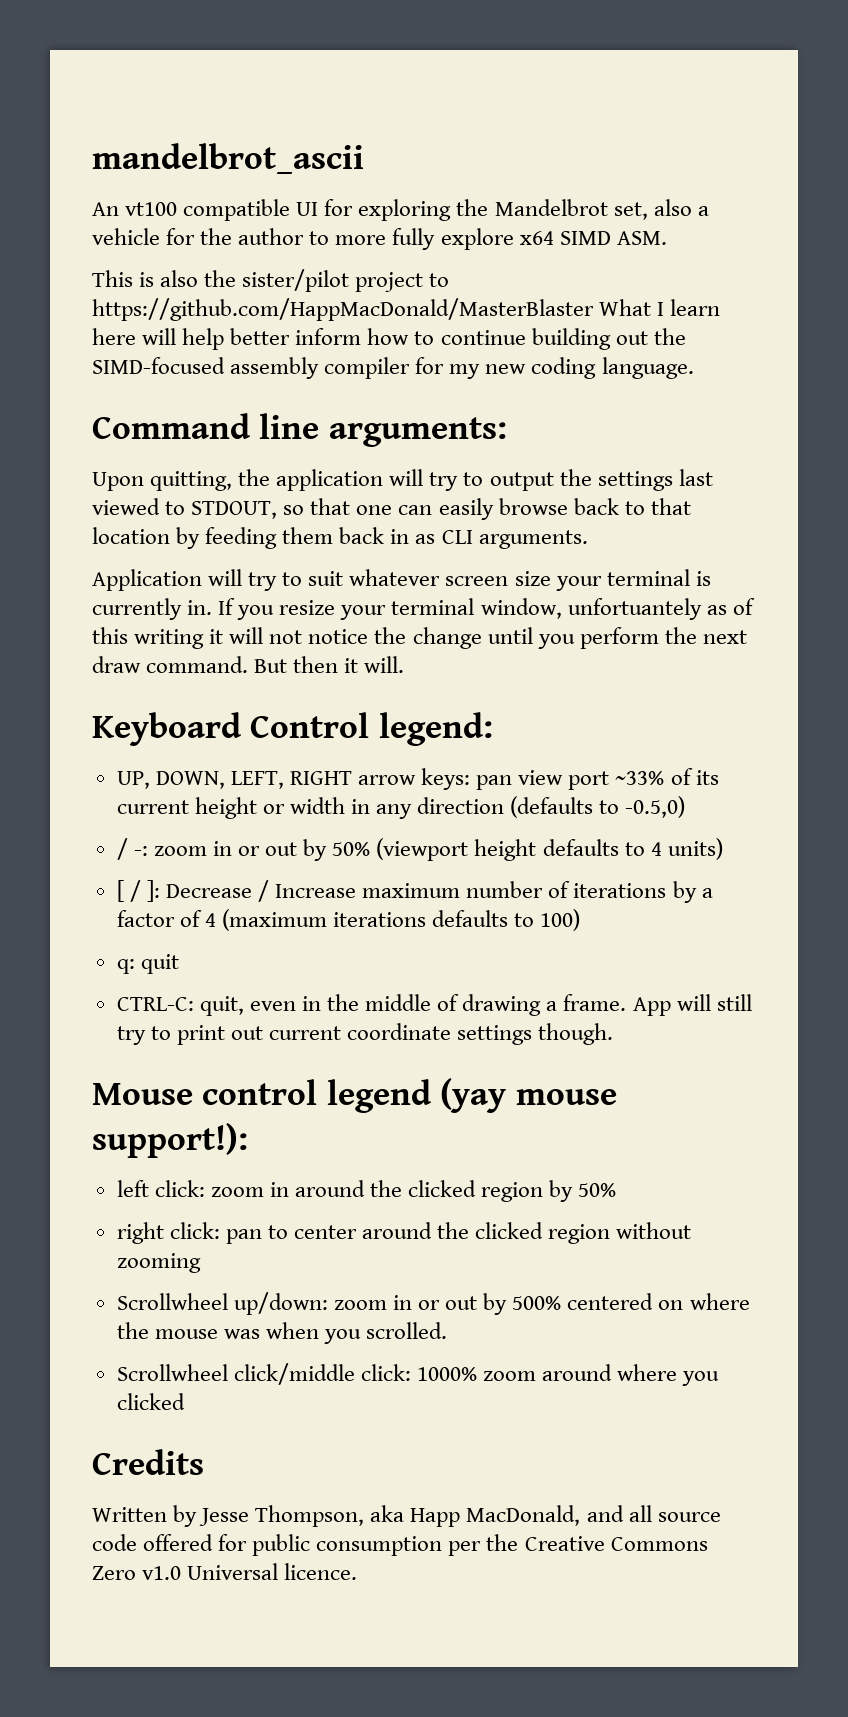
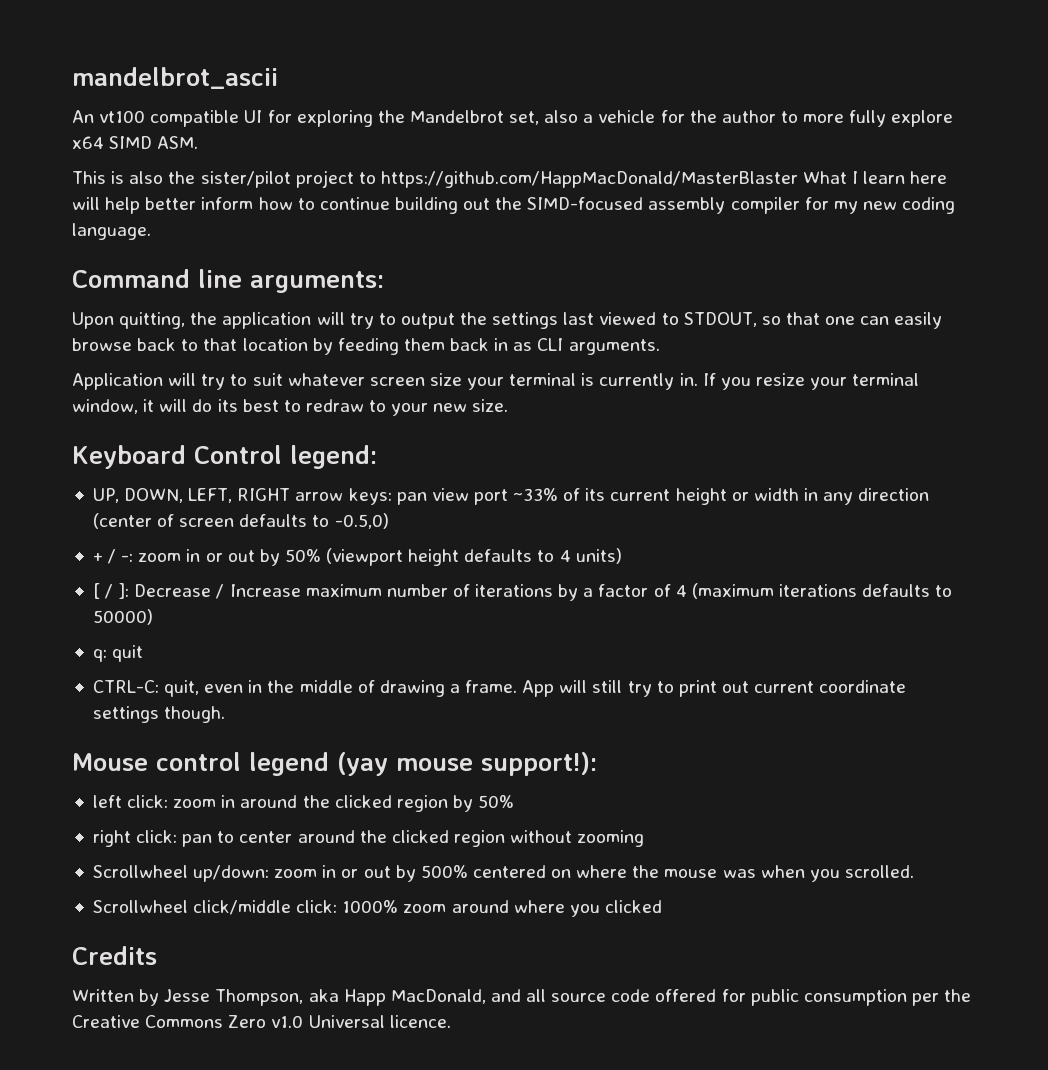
- If you resize your terminal window, unfortuantely as of this writing it will not notice the change until you perform the next draw command. But then it will.
+ If you resize your terminal window, it will do its best to redraw to your new size.
- UP, DOWN, LEFT, RIGHT arrow keys: pan view port ~33% of its current height or width in any direction (defaults to -0.5,0)
+ UP, DOWN, LEFT, RIGHT arrow keys: pan view port ~33% of its current height or width in any direction (center of screen defaults to -0.5,0)
- / -: zoom in or out by 50% (viewport height defaults to 4 units)
+ + / -: zoom in or out by 50% (viewport height defaults to 4 units)
- [ / ]: Decrease / Increase maximum number of iterations by a factor of 4 (maximum iterations defaults to 100)
+ [ / ]: Decrease / Increase maximum number of iterations by a factor of 4 (maximum iterations defaults to 50000)

